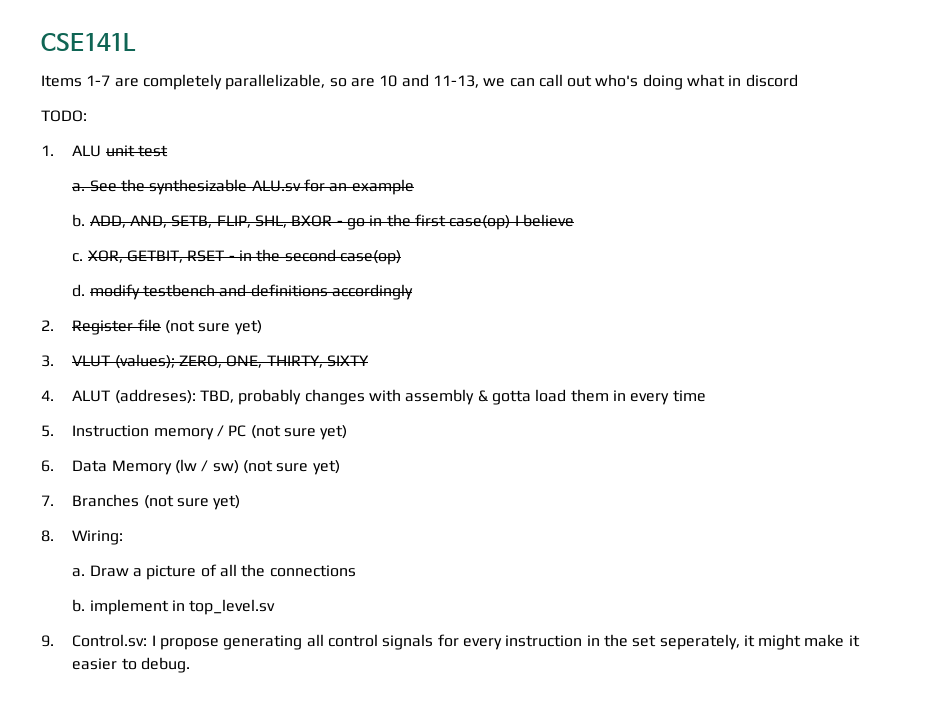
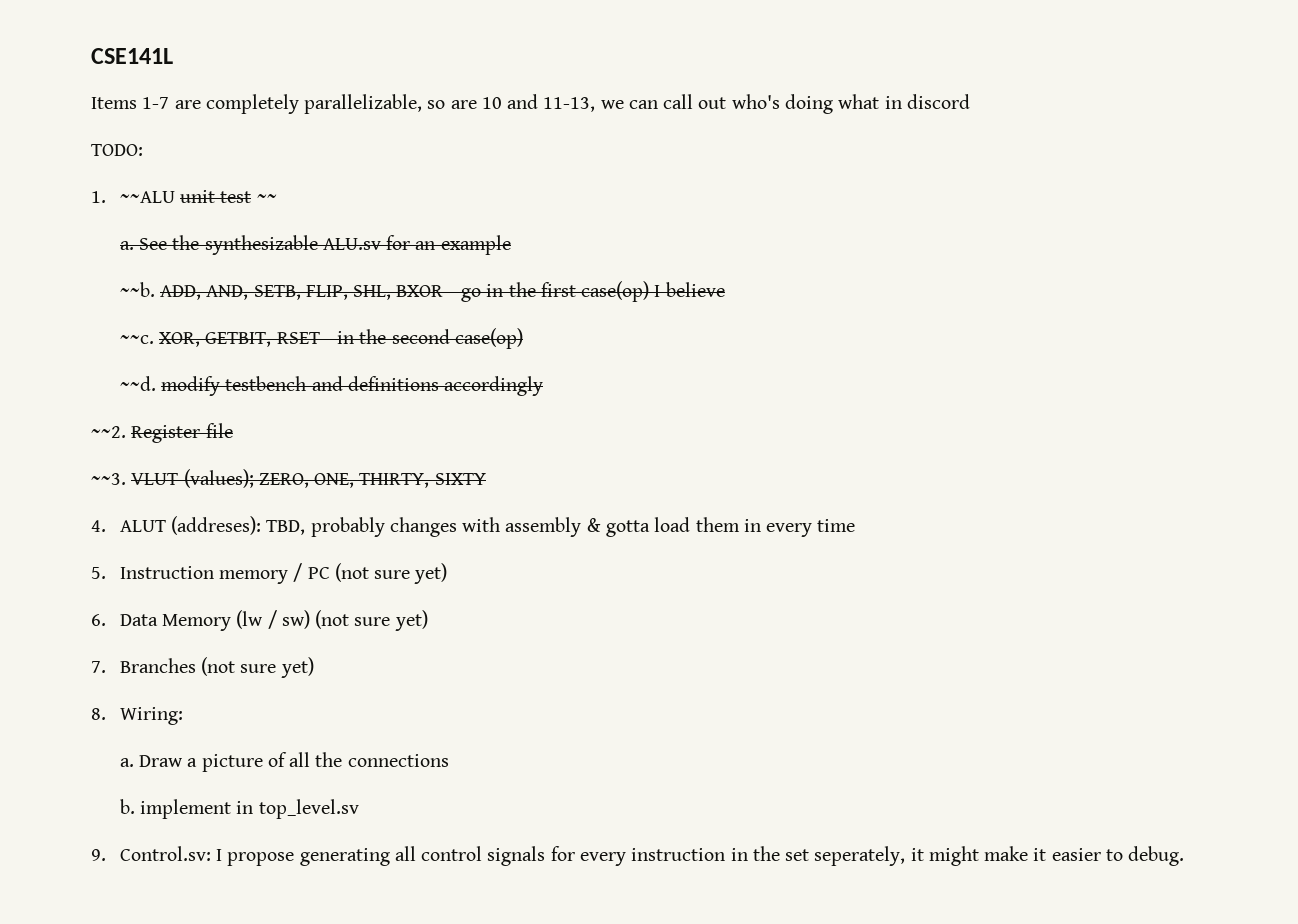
- 1. ALU unit test
+ 1. ~~ALU unit test ~~
  See the synthesizable ALU.sv for an example
- b.
+ ~~b.
- c.
+ ~~c.
- d. modify testbench and definitions accordingly
+ ~~d. modify testbench and definitions accordingly
- 2. Register file (not sure yet)
- 3. VLUT (values); ZERO, ONE, THIRTY, SIXTY
+ ~~2. Register file
+ ~~3. VLUT (values); ZERO, ONE, THIRTY, SIXTY

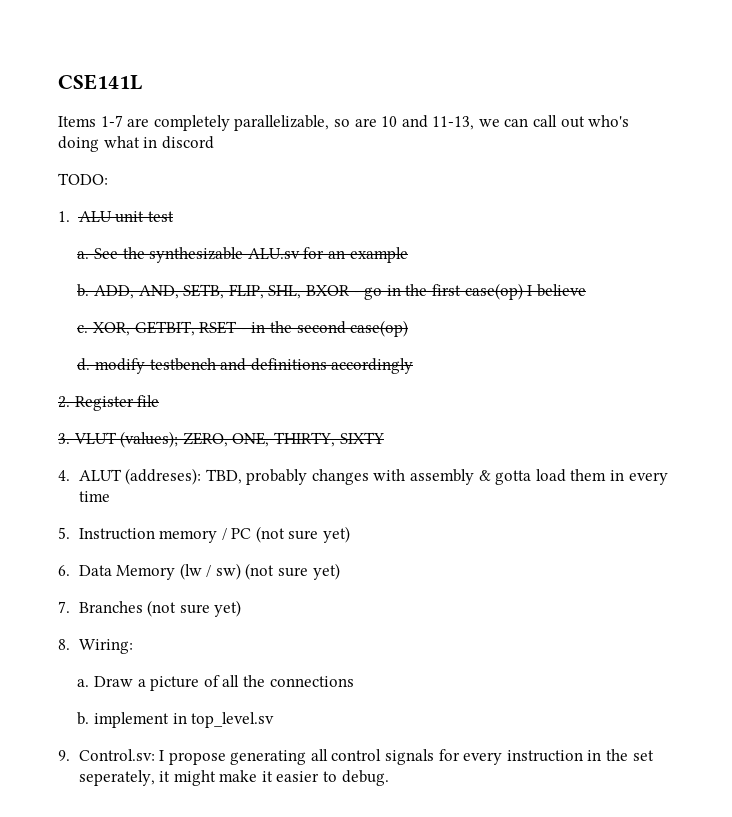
- 1. ~~ALU unit test ~~
+ 1. ALU unit test
  See the synthesizable ALU.sv for an example
- ~~b.
+ b.
- ~~c.
+ c.
- ~~d. modify testbench and definitions accordingly
+ d. modify testbench and definitions accordingly
- ~~2. Register file
+ 2. Register file
- ~~3. VLUT (values); ZERO, ONE, THIRTY, SIXTY
+ 3. VLUT (values); ZERO, ONE, THIRTY, SIXTY

